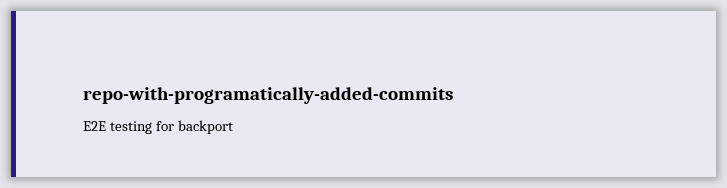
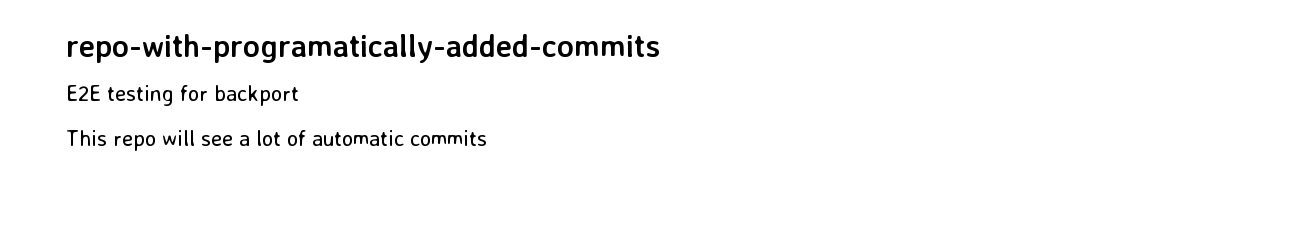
+ This repo will see a lot of automatic commits

